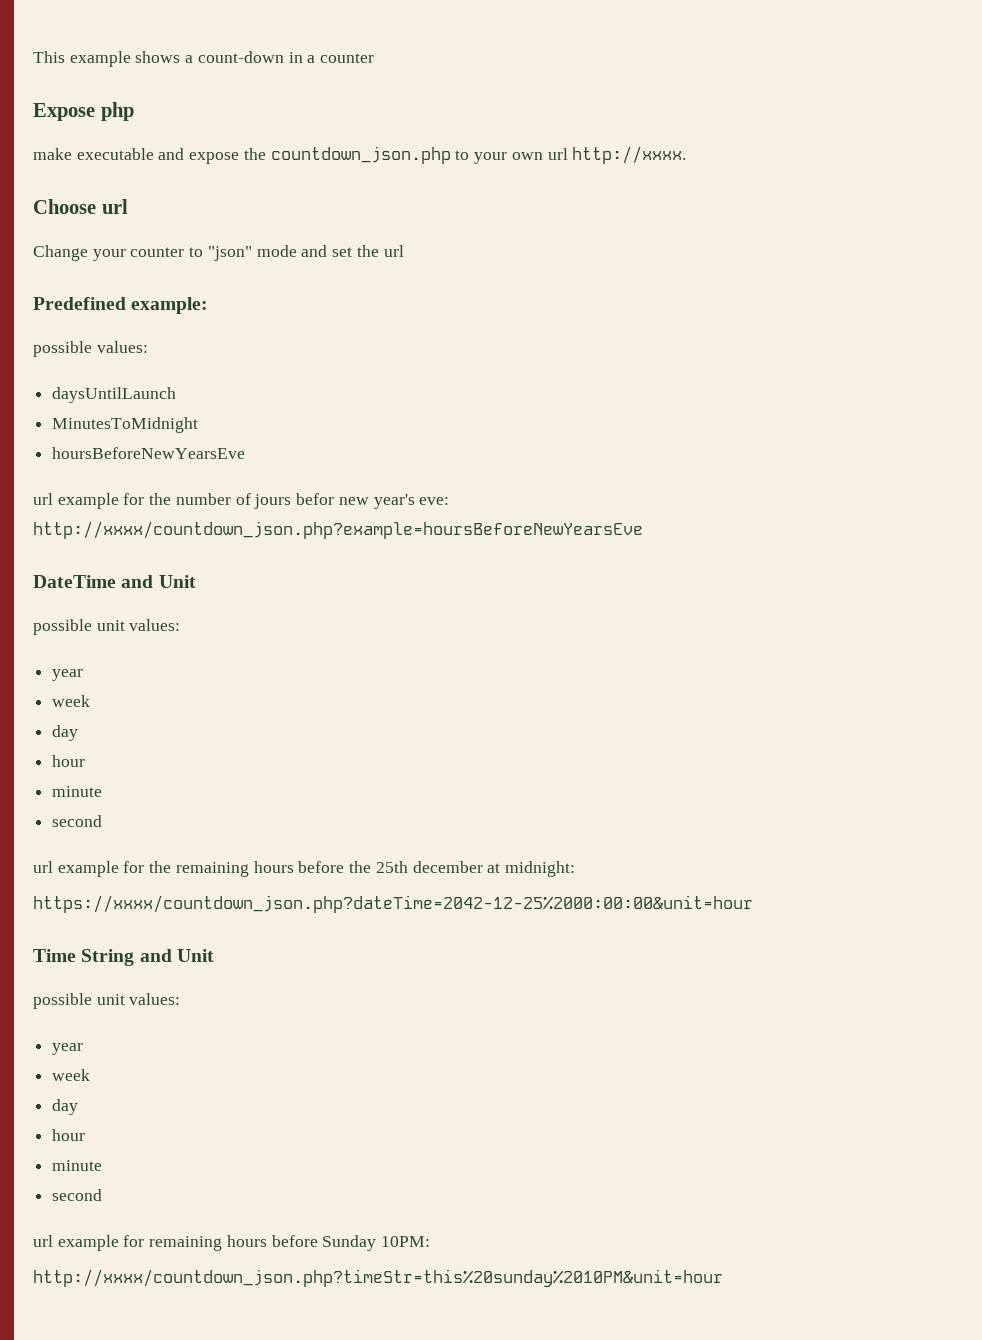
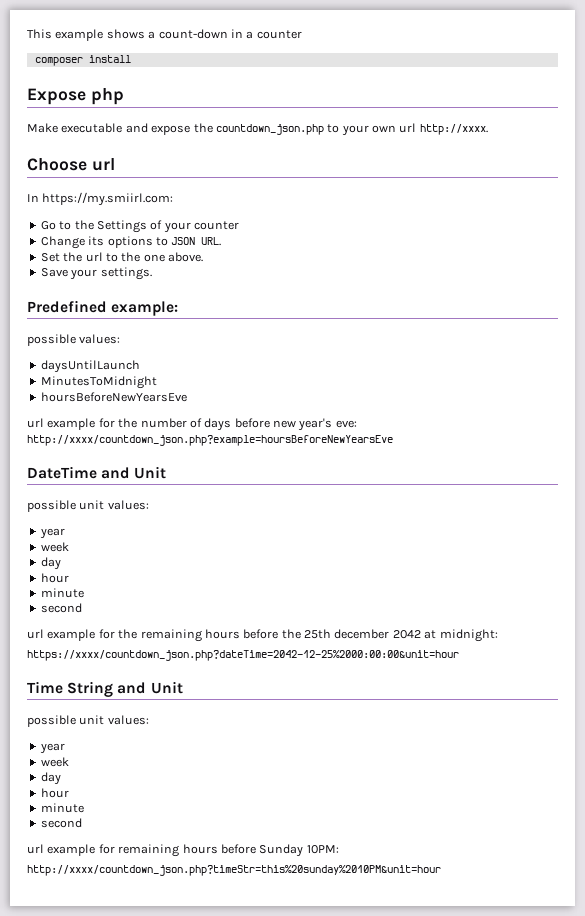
+ composer install
- make executable and expose the countdown_json.php to your own url http://xxxx.
+ Make executable and expose the countdown_json.php to your own url http://xxxx.
- Change your counter to "json" mode and set the url
+ In https://my.smiirl.com:
+ Go to the Settings of your counter
+ Change its options to JSON URL.
+ Set the url to the one above.
+ Save your settings.
- url example for the number of jours befor new year's eve: http://xxxx/countdown_json.php?example=hoursBeforeNewYearsEve
+ url example for the number of days before new year's eve: http://xxxx/countdown_json.php?example=hoursBeforeNewYearsEve
- url example for the remaining hours before the 25th december at midnight:
+ url example for the remaining hours before the 25th december 2042 at midnight:

